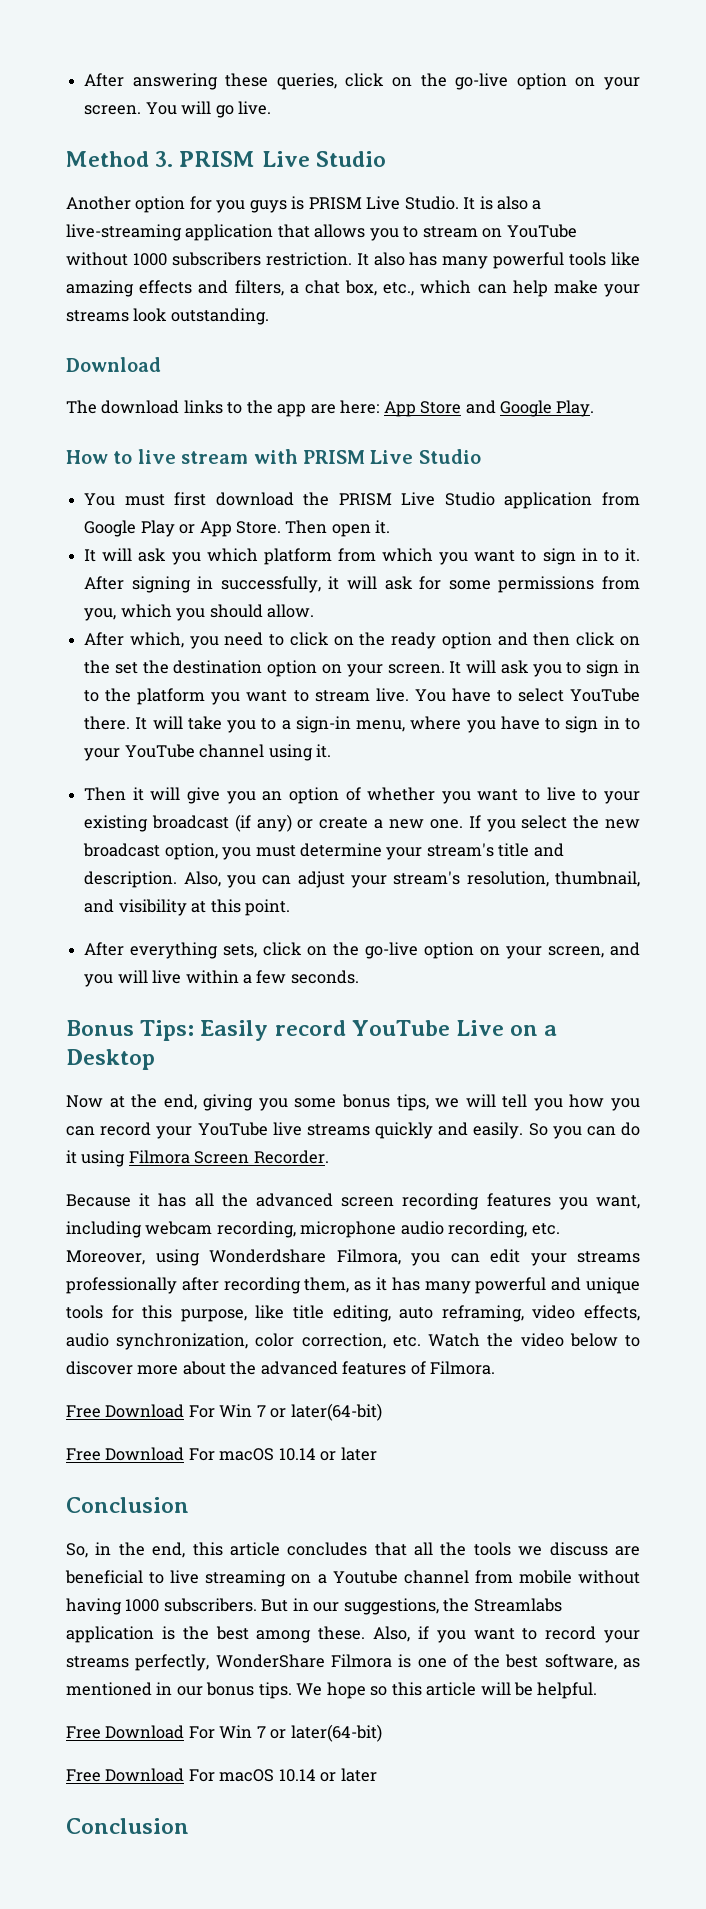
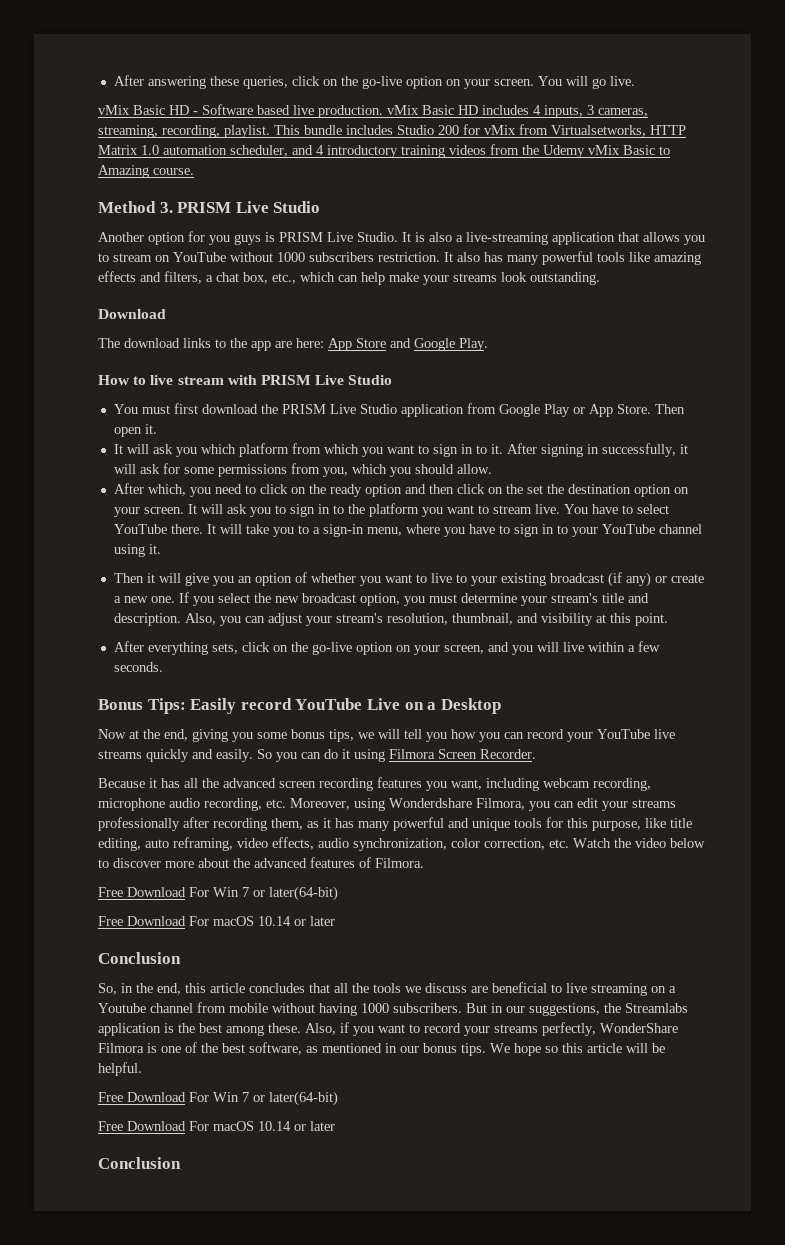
+ vMix Basic HD - Software based live production. vMix Basic HD includes 4 inputs, 3 cameras, streaming, recording, playlist. This bundle includes Studio 200 for vMix from Virtualsetworks, HTTP Matrix 1.0 automation scheduler, and 4 introductory training videos from the Udemy vMix Basic to Amazing course.

